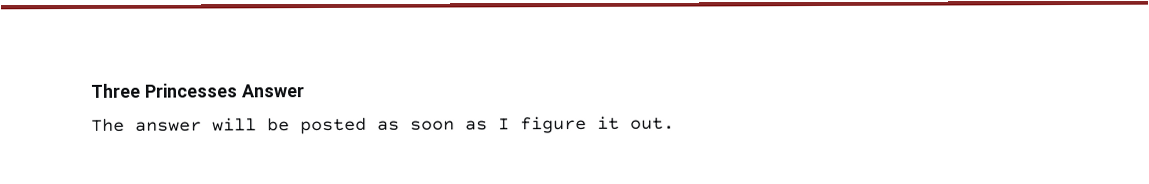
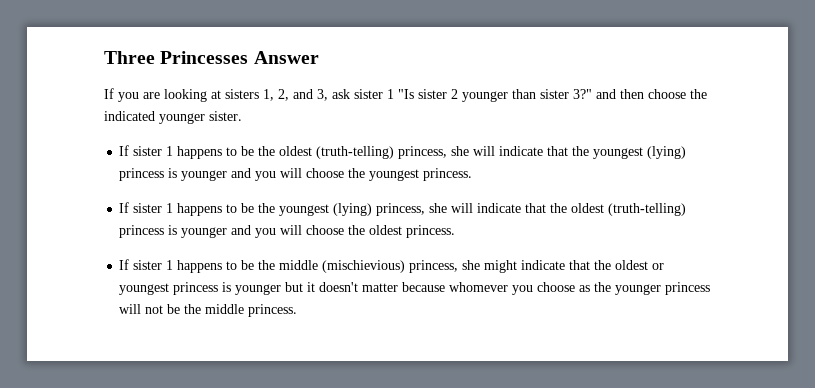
- The answer will be posted as soon as I figure it out.
+ If you are looking at sisters 1, 2, and 3, ask sister 1 "Is sister 2 younger than sister 3?" and then choose the indicated younger sister.
+ If sister 1 happens to be the oldest (truth-telling) princess, she will indicate that the youngest (lying) princess is younger and you will choose the youngest princess.
+ If sister 1 happens to be the youngest (lying) princess, she will indicate that the oldest (truth-telling) princess is younger and you will choose the oldest princess.
+ If sister 1 happens to be the middle (mischievious) princess, she might indicate that the oldest or youngest princess is younger but it doesn't matter because whomever you choose as the younger princess will not be the middle princess.

